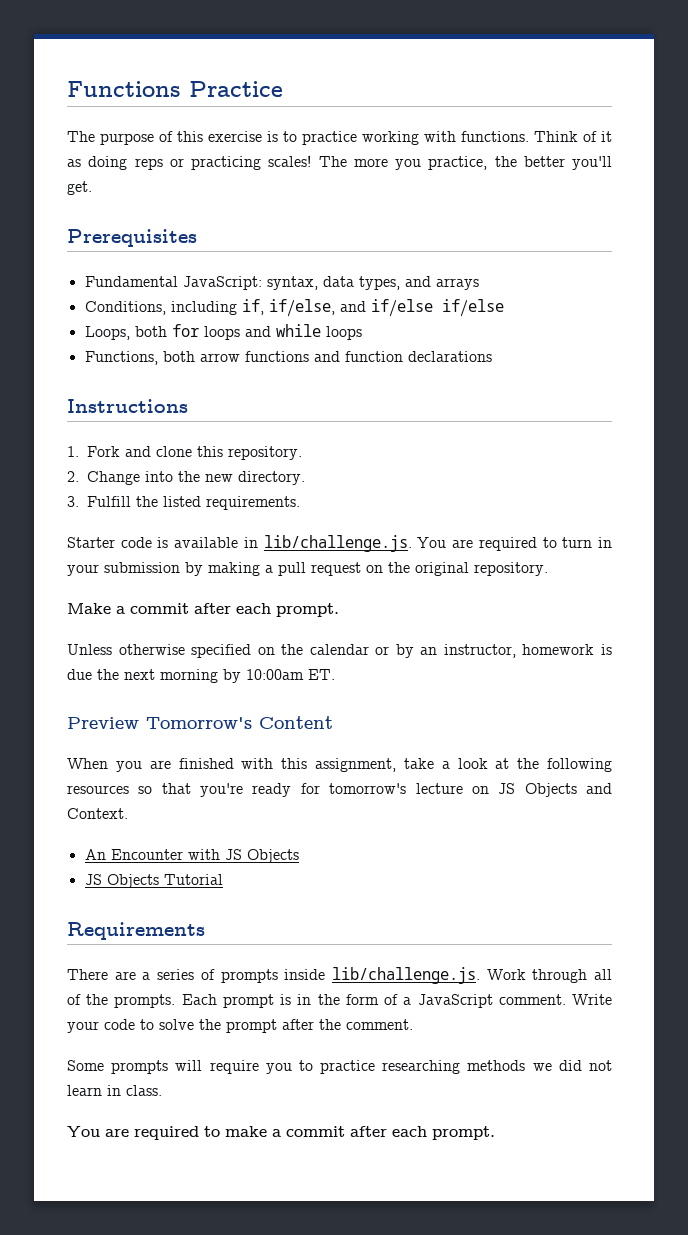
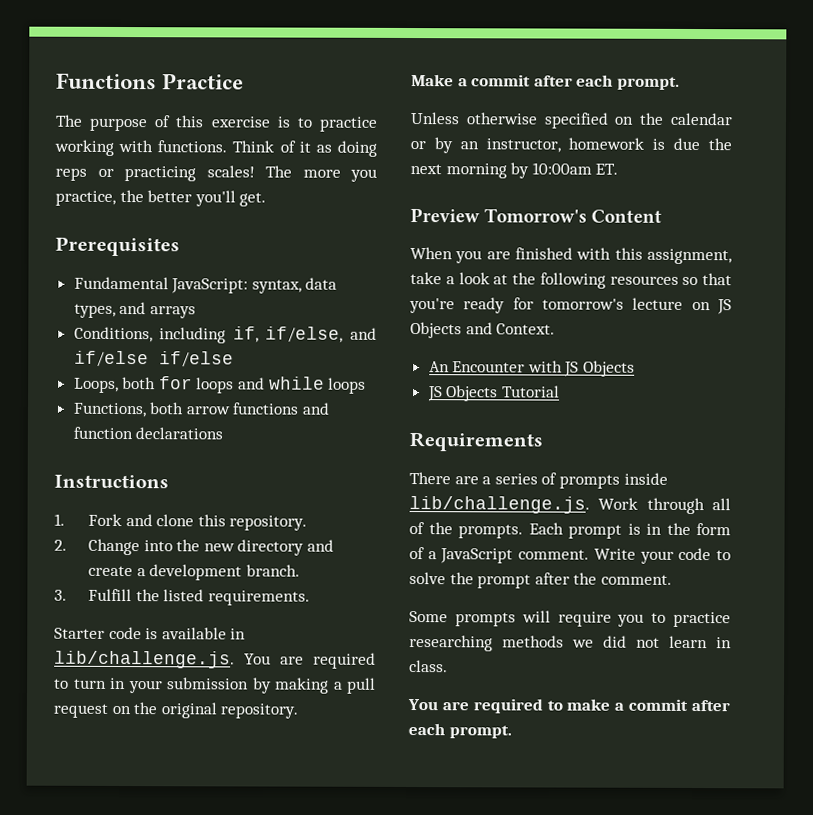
- 2. Change into the new directory.
+ 2. Change into the new directory and create a development branch.

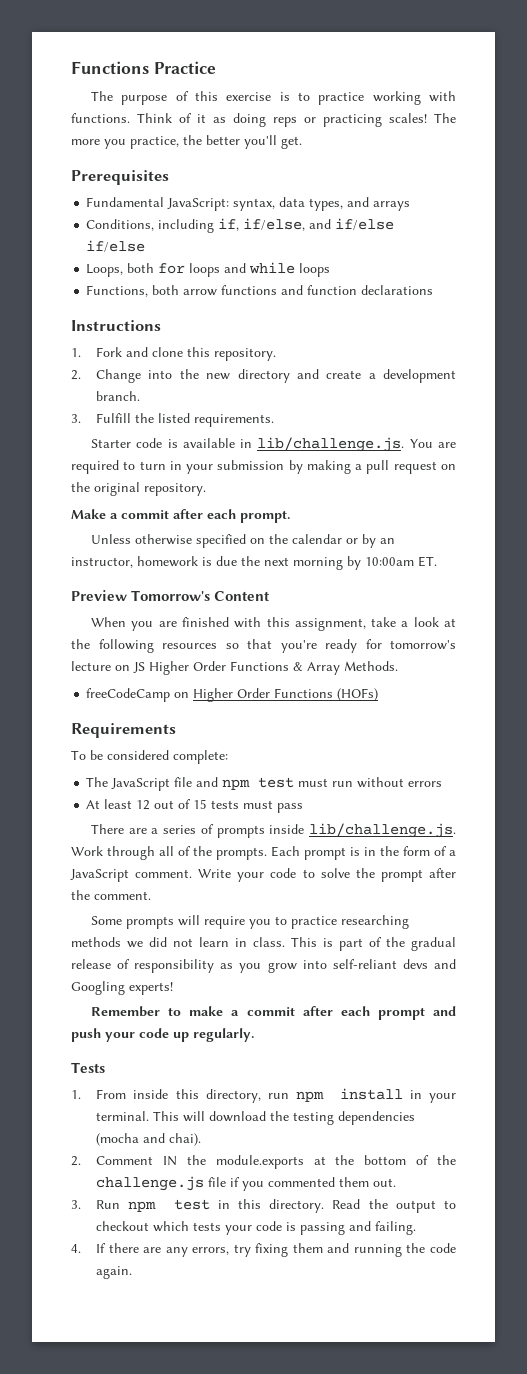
- When you are finished with this assignment, take a look at the following resources so that you're ready for tomorrow's lecture on JS Objects and Context.
- An Encounter with JS Objects
- JS Objects Tutorial
+ When you are finished with this assignment, take a look at the following resources so that you're ready for tomorrow's lecture on JS Higher Order Functions & Array Methods.
+ freeCodeCamp on Higher Order Functions (HOFs)
  Requirements
+ To be considered complete:
+ The JavaScript file and npm test must run without errors
+ At least 12 out of 15 tests must pass
- Some prompts will require you to practice researching methods we did not learn in class.
- You are required to make a commit after each prompt.
+ Some prompts will require you to practice researching methods we did not learn in class. This is part of the gradual release of responsibility as you grow into self-reliant devs and Googling experts!
+ Remember to make a commit after each prompt and push your code up regularly.
+ Tests
+ 1. From inside this directory, run npm install in your terminal. This will download the testing dependencies (mocha and chai).
+ 2. Comment IN the module.exports at the bottom of the challenge.js file if you commented them out.
+ 3. Run npm test in this directory. Read the output to checkout which tests your code is passing and failing.
+ 4. If there are any errors, try fixing them and running the code again.

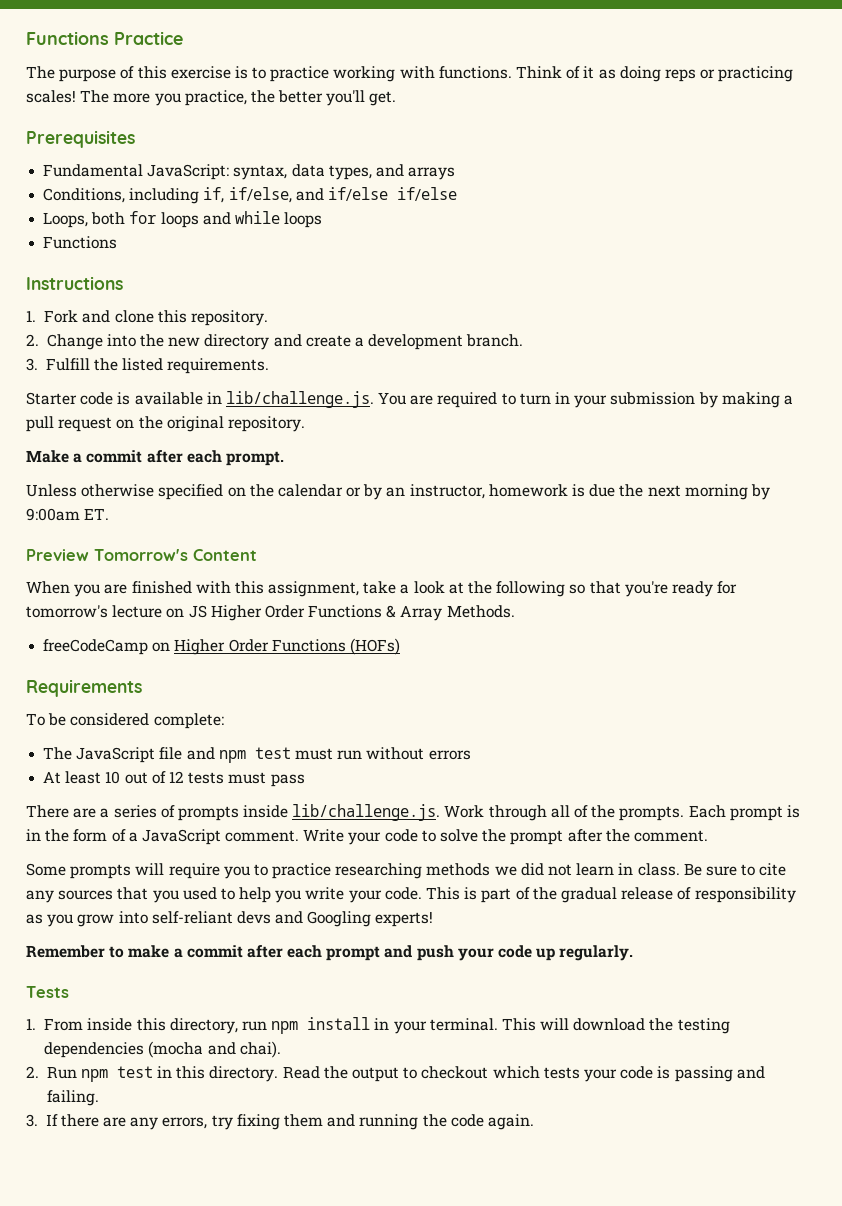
  Loops, both for loops and while loops
- Functions, both arrow functions and function declarations
+ Functions
- Unless otherwise specified on the calendar or by an instructor, homework is due the next morning by 10:00am ET.
+ Unless otherwise specified on the calendar or by an instructor, homework is due the next morning by 9:00am ET.
- When you are finished with this assignment, take a look at the following resources so that you're ready for tomorrow's lecture on JS Higher Order Functions & Array Methods.
+ When you are finished with this assignment, take a look at the following so that you're ready for tomorrow's lecture on JS Higher Order Functions & Array Methods.
- At least 12 out of 15 tests must pass
+ At least 10 out of 12 tests must pass
+ Be sure to cite any sources that you used to help you write your code.
- 2. Comment IN the module.exports at the bottom of the challenge.js file if you commented them out.
- 3. Run npm test in this directory.
+ 2. Run npm test in this directory.
- 4. If there are any errors, try fixing them and running the code again.
+ 3. If there are any errors, try fixing them and running the code again.

